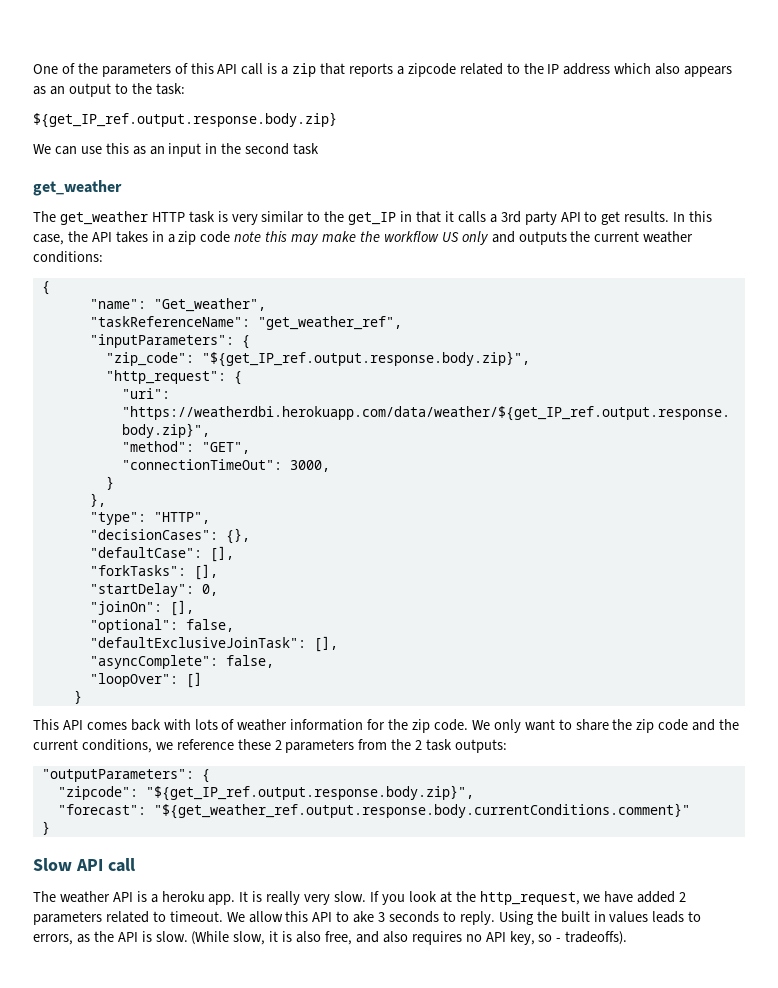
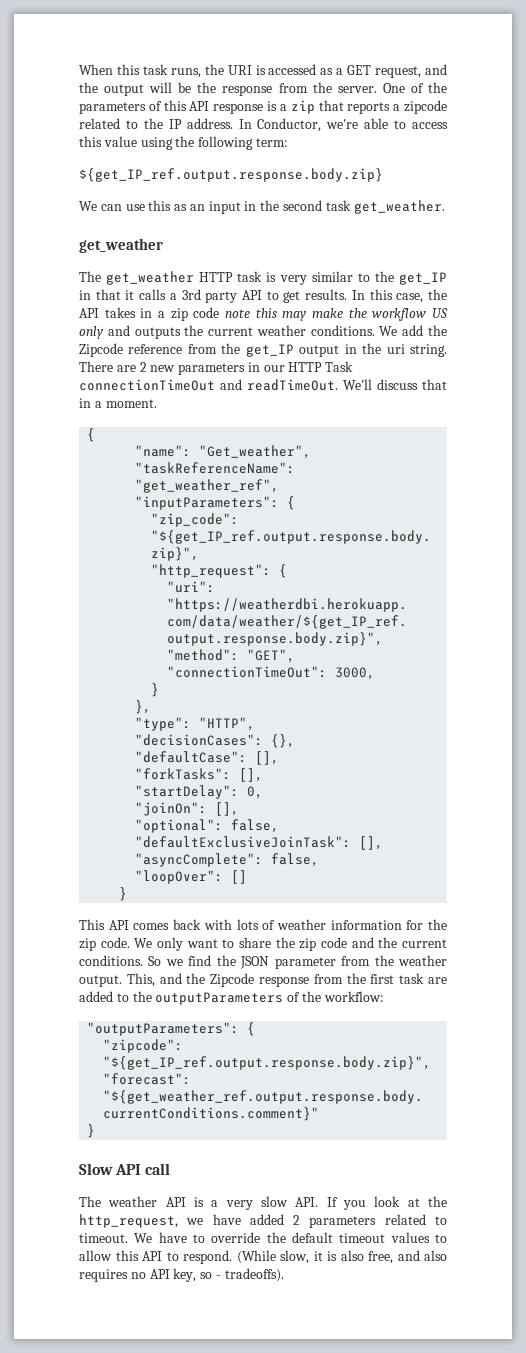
+ When this task runs, the URI is accessed as a GET request, and the output will be the response from the server.
- One of the parameters of this API call is a zip that reports a zipcode related to the IP address which also appears as an output to the task:
+ One of the parameters of this API response is a zip that reports a zipcode related to the IP address. In Conductor, we're able to access this value using the following term:
- We can use this as an input in the second task
+ We can use this as an input in the second task get_weather.
- In this case, the API takes in a zip code note this may make the workflow US only and outputs the current weather conditions:
+ In this case, the API takes in a zip code note this may make the workflow US only and outputs the current weather conditions. We add the Zipcode reference from the get_IP output in the uri string. There are 2 new parameters in our HTTP Task connectionTimeOut and readTimeOut. We'll discuss that in a moment.
- We only want to share the zip code and the current conditions, we reference these 2 parameters from the 2 task outputs:
+ We only want to share the zip code and the current conditions. So we find the JSON parameter from the weather output. This, and the Zipcode response from the first task are added to the outputParameters of the workflow:
- The weather API is a heroku app. It is really very slow. If you look at the http_request, we have added 2 parameters related to timeout.
+ The weather API is a very slow API. If you look at the http_request, we have added 2 parameters related to timeout.
- We allow this API to ake 3 seconds to reply. Using the built in values leads to errors, as the API is slow.
+ We have to override the default timeout values to allow this API to respond.

